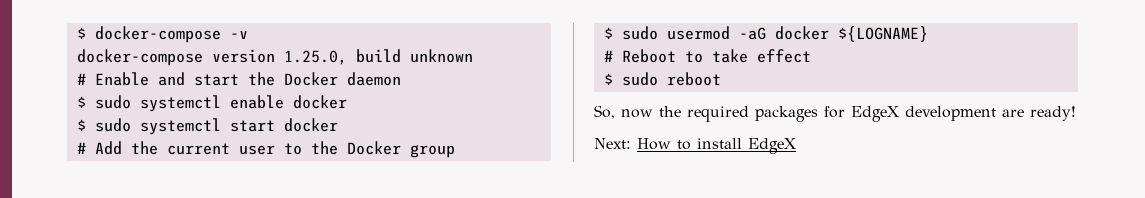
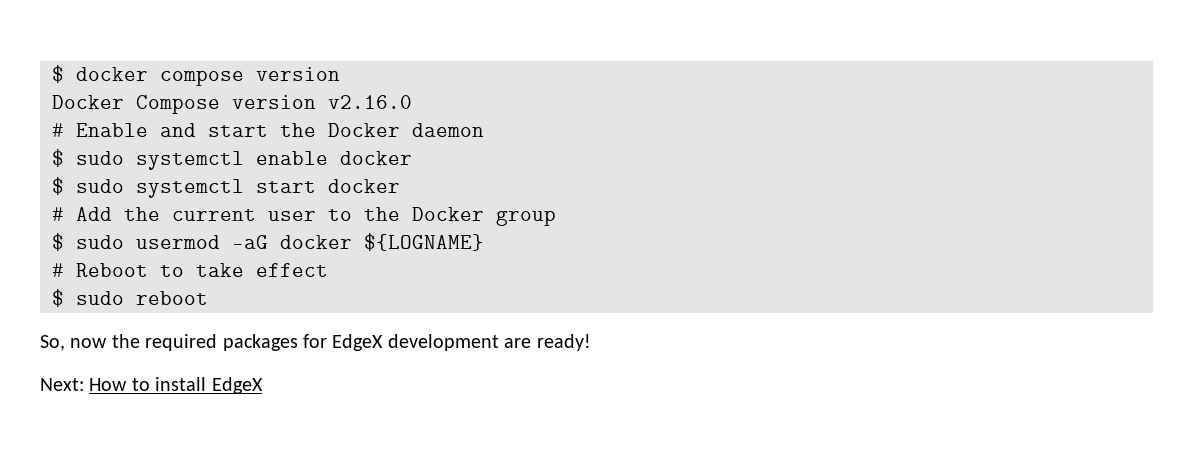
- $ docker-compose -v
- docker-compose version 1.25.0, build unknown
+ $ docker compose version
+ Docker Compose version v2.16.0

